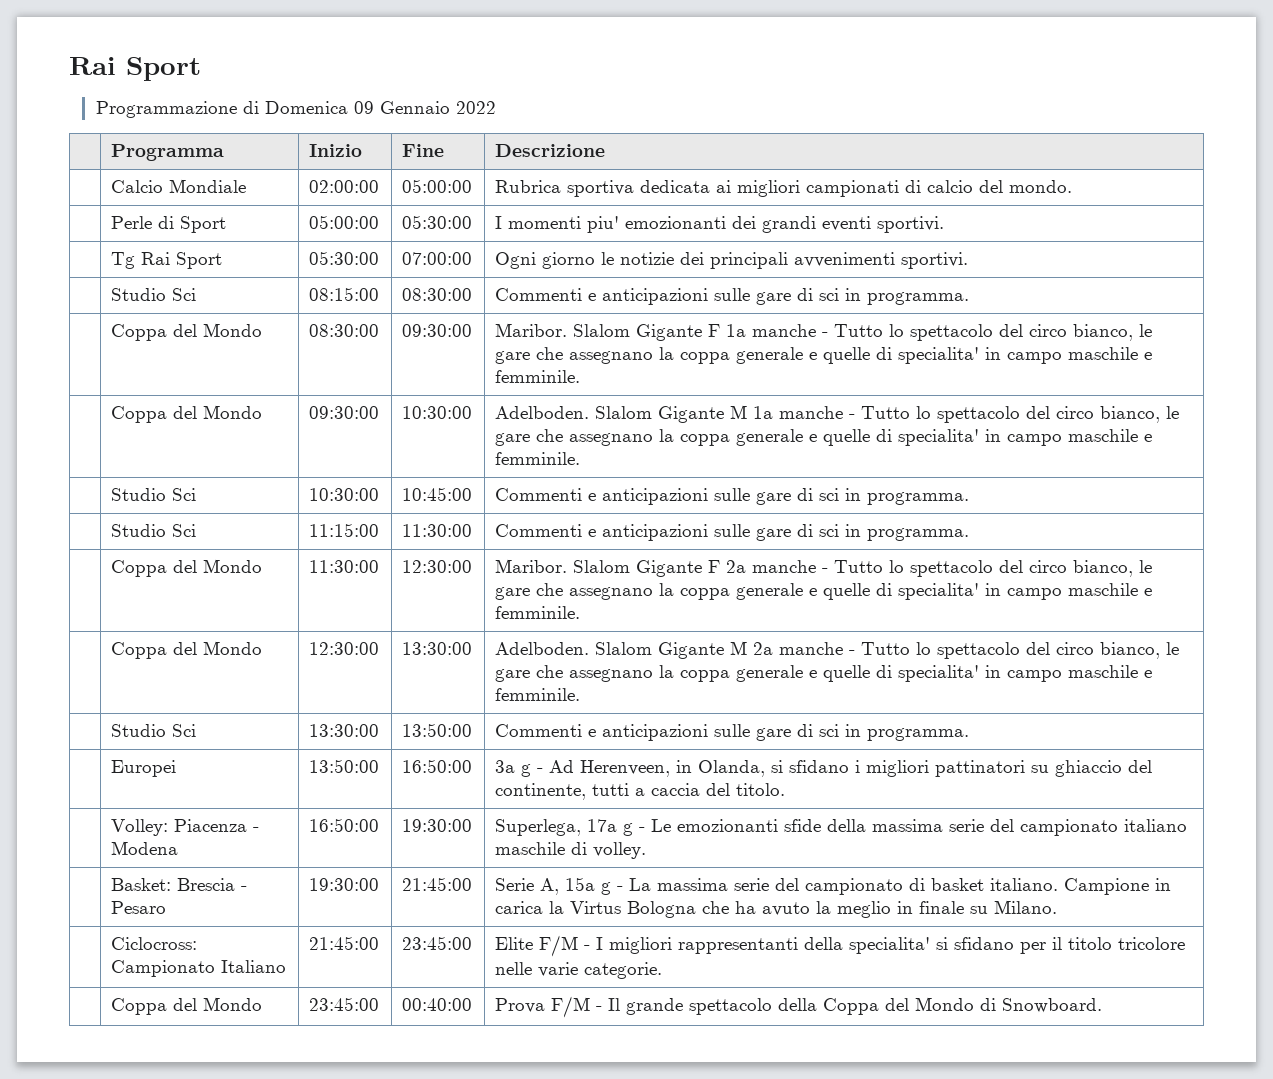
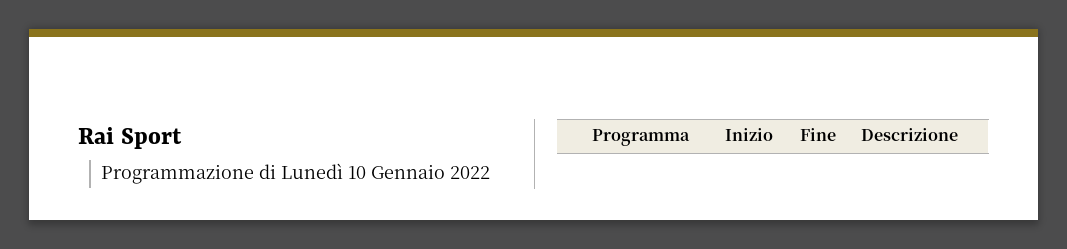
- Programmazione di Domenica 09 Gennaio 2022
+ Programmazione di Lunedì 10 Gennaio 2022
- | Calcio Mondiale | 02:00:00 | 05:00:00 | Rubrica sportiva dedicata ai migliori campionati di calcio del mondo.
- | Perle di Sport | 05:00:00 | 05:30:00 | I momenti piu' emozionanti dei grandi eventi sportivi.
- | Tg Rai Sport | 05:30:00 | 07:00:00 | Ogni giorno le notizie dei principali avvenimenti sportivi.
- | Studio Sci | 08:15:00 | 08:30:00 | Commenti e anticipazioni sulle gare di sci in programma.
- | Coppa del Mondo | 08:30:00 | 09:30:00 | Maribor. Slalom Gigante F 1a manche - Tutto lo spettacolo del circo bianco, le gare che assegnano la coppa generale e quelle di specialita' in campo maschile e femminile.
- | Coppa del Mondo | 09:30:00 | 10:30:00 | Adelboden. Slalom Gigante M 1a manche - Tutto lo spettacolo del circo bianco, le gare che assegnano la coppa generale e quelle di specialita' in campo maschile e femminile.
- | Studio Sci | 10:30:00 | 10:45:00 | Commenti e anticipazioni sulle gare di sci in programma.
- | Studio Sci | 11:15:00 | 11:30:00 | Commenti e anticipazioni sulle gare di sci in programma.
- | Coppa del Mondo | 11:30:00 | 12:30:00 | Maribor. Slalom Gigante F 2a manche - Tutto lo spettacolo del circo bianco, le gare che assegnano la coppa generale e quelle di specialita' in campo maschile e femminile.
- | Coppa del Mondo | 12:30:00 | 13:30:00 | Adelboden. Slalom Gigante M 2a manche - Tutto lo spettacolo del circo bianco, le gare che assegnano la coppa generale e quelle di specialita' in campo maschile e femminile.
- | Studio Sci | 13:30:00 | 13:50:00 | Commenti e anticipazioni sulle gare di sci in programma.
- | Europei | 13:50:00 | 16:50:00 | 3a g - Ad Herenveen, in Olanda, si sfidano i migliori pattinatori su ghiaccio del continente, tutti a caccia del titolo.
- | Volley: Piacenza - Modena | 16:50:00 | 19:30:00 | Superlega, 17a g - Le emozionanti sfide della massima serie del campionato italiano maschile di volley.
- | Basket: Brescia - Pesaro | 19:30:00 | 21:45:00 | Serie A, 15a g - La massima serie del campionato di basket italiano. Campione in carica la Virtus Bologna che ha avuto la meglio in finale su Milano.
- | Ciclocross: Campionato Italiano | 21:45:00 | 23:45:00 | Elite F/M - I migliori rappresentanti della specialita' si sfidano per il titolo tricolore nelle varie categorie.
- | Coppa del Mondo | 23:45:00 | 00:40:00 | Prova F/M - Il grande spettacolo della Coppa del Mondo di Snowboard.

